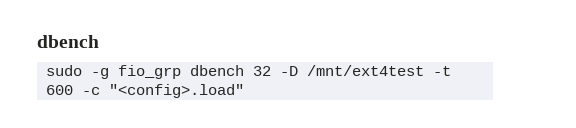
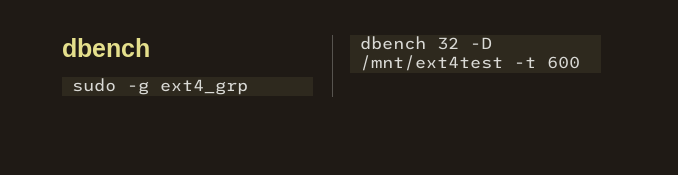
- sudo -g fio_grp dbench 32 -D /mnt/ext4test -t 600 -c "<config>.load"
+ sudo -g ext4_grp dbench 32 -D /mnt/ext4test -t 600

